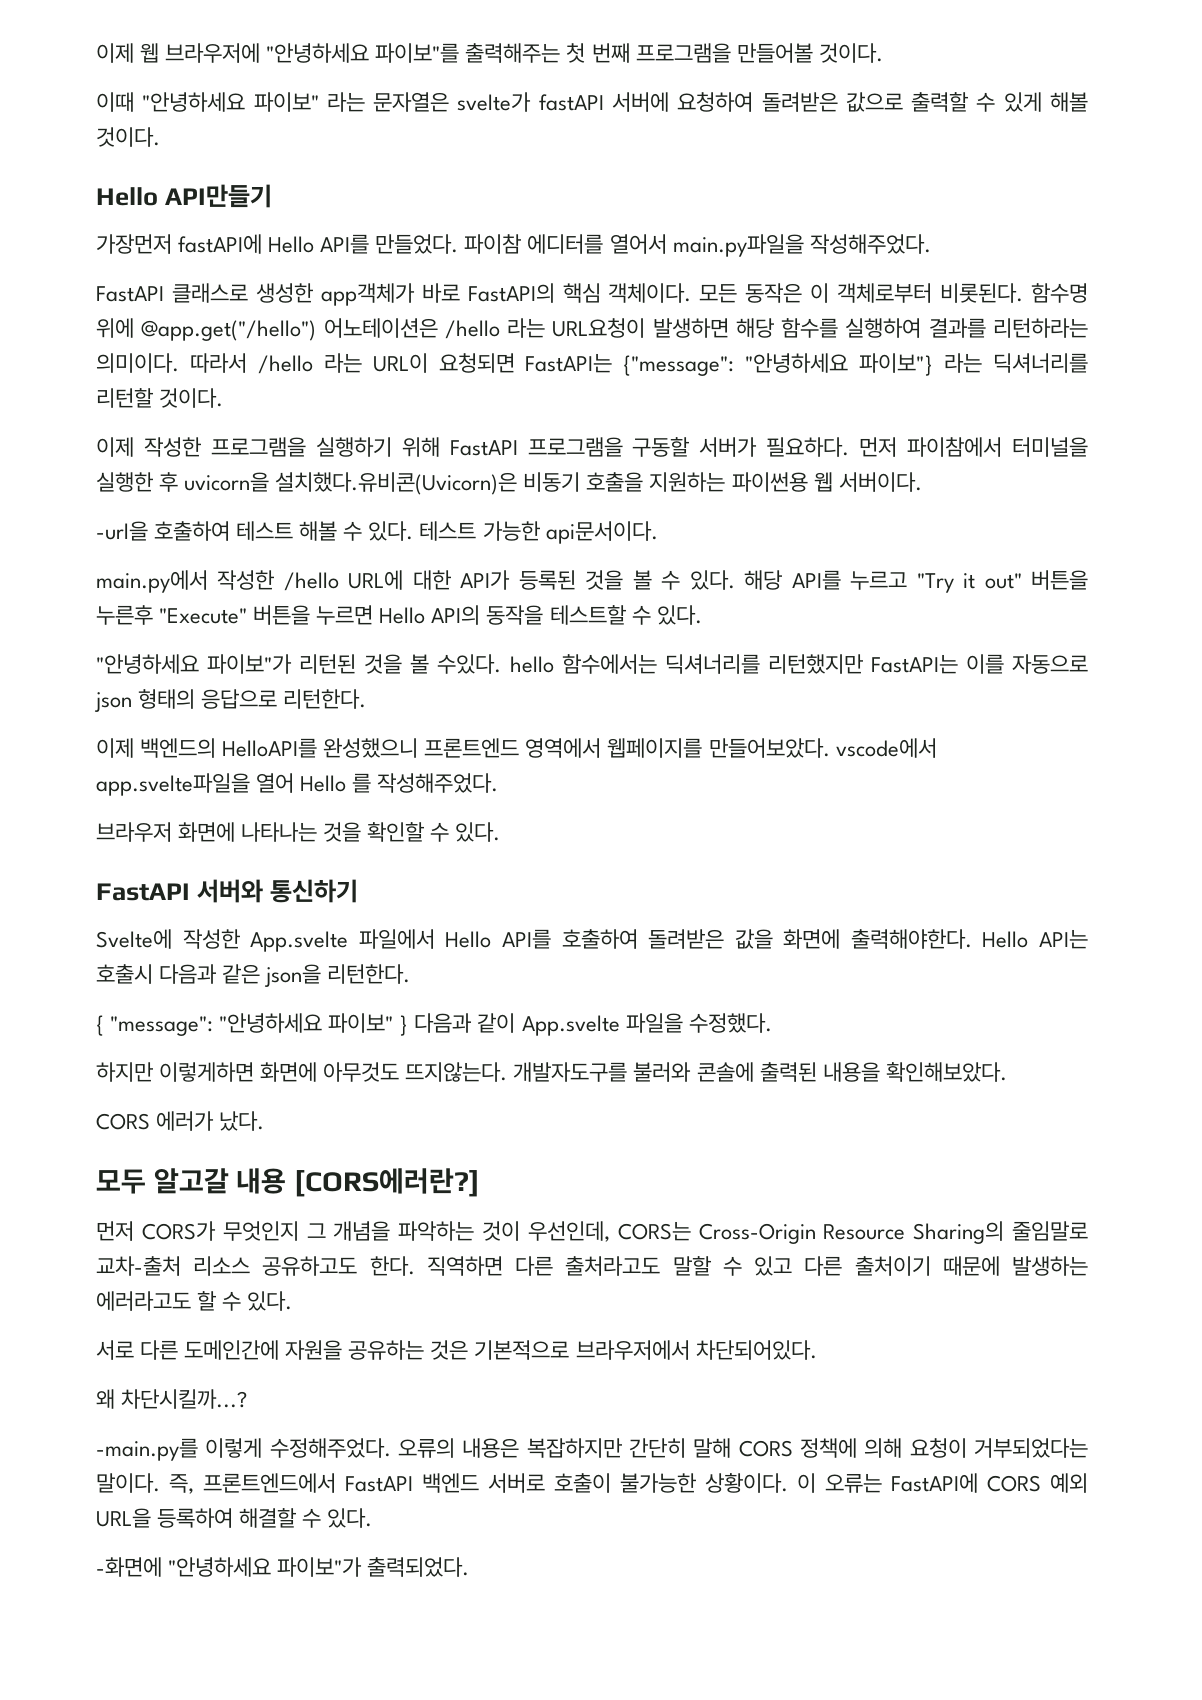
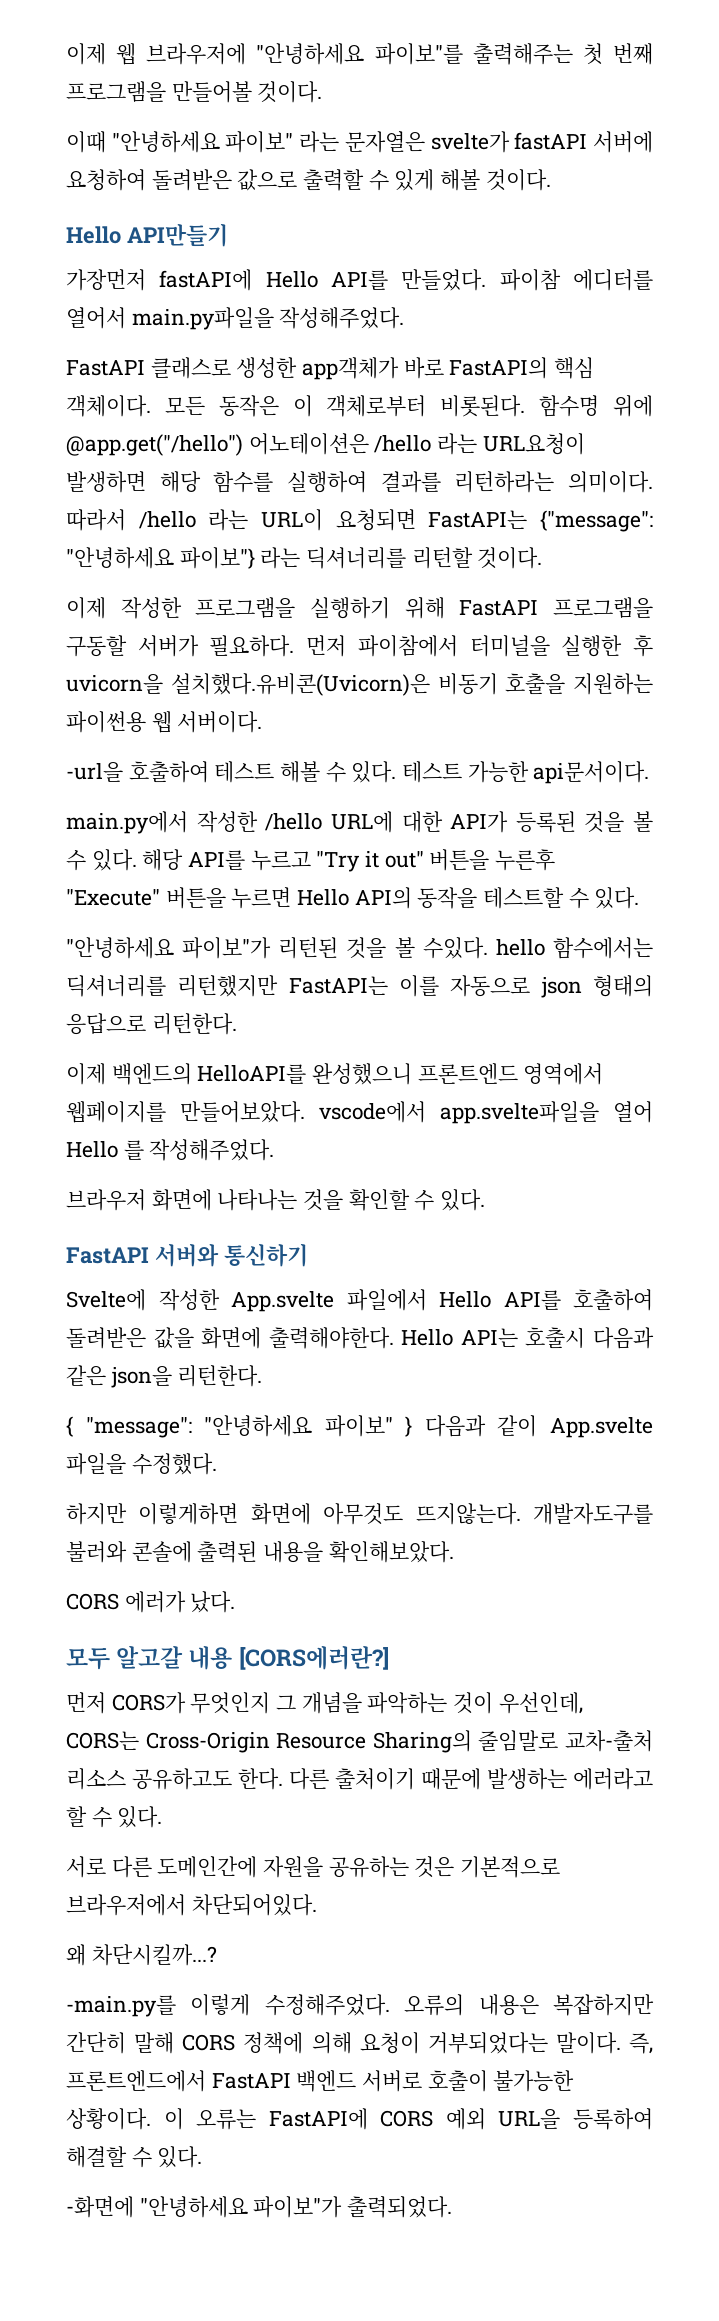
- 직역하면 다른 출처라고도 말할 수 있고 다른 출처이기 때문에 발생하는 에러라고도 할 수 있다.
+ 다른 출처이기 때문에 발생하는 에러라고 할 수 있다.

